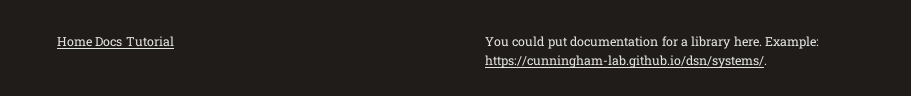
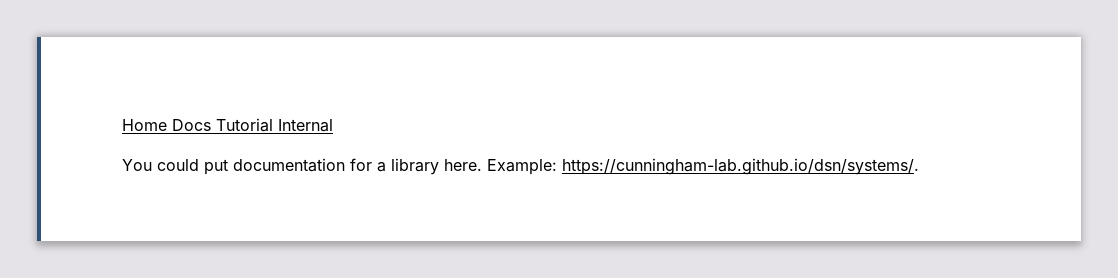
- Home Docs Tutorial
+ Home Docs Tutorial Internal

